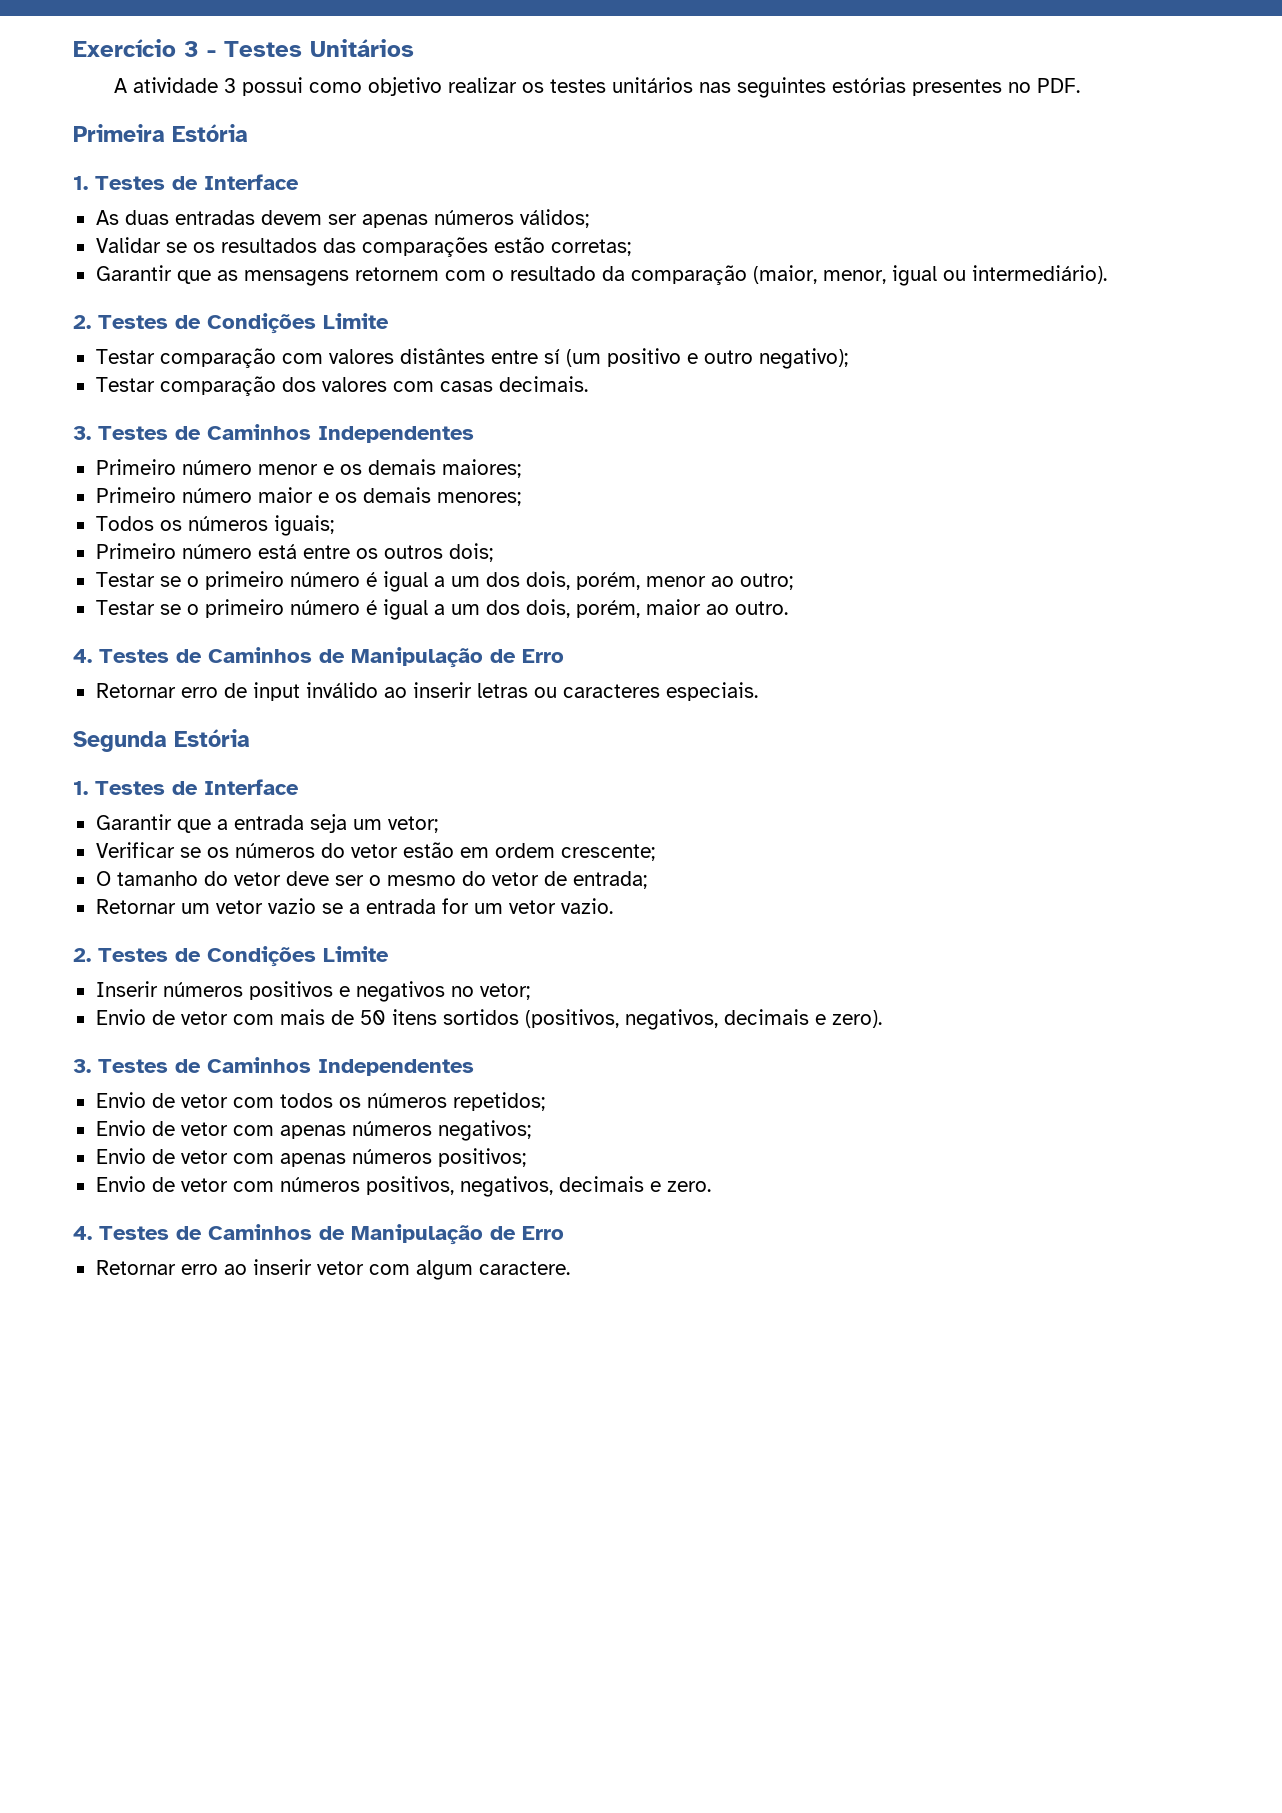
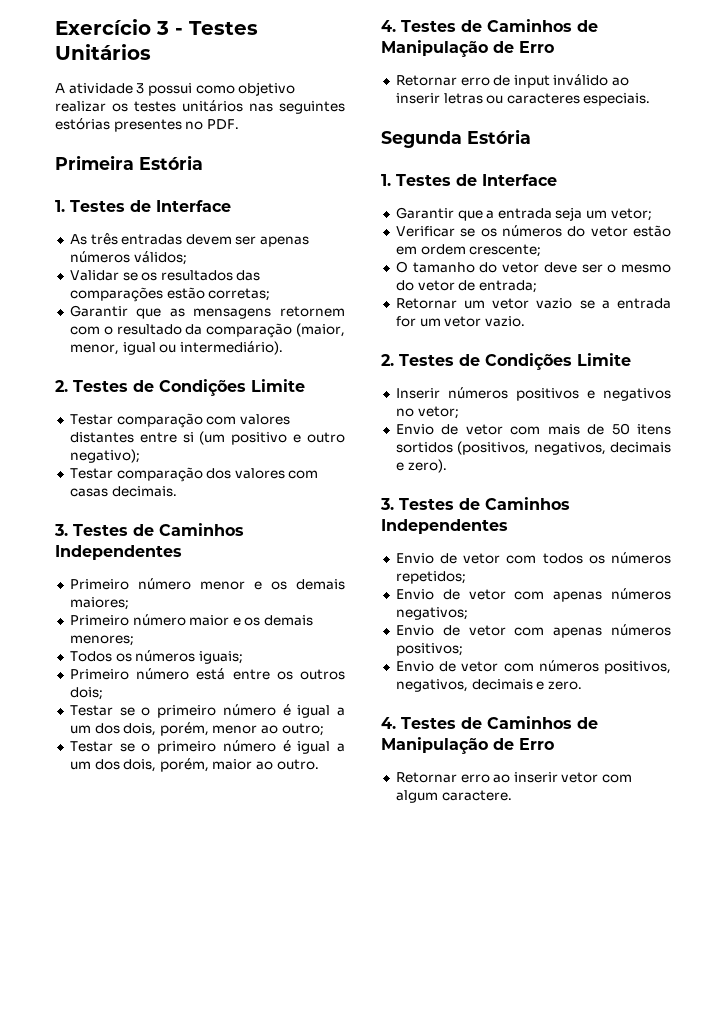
- As duas entradas devem ser apenas números válidos;
+ As três entradas devem ser apenas números válidos;
- Testar comparação com valores distântes entre sí (um positivo e outro negativo);
+ Testar comparação com valores distantes entre si (um positivo e outro negativo);

